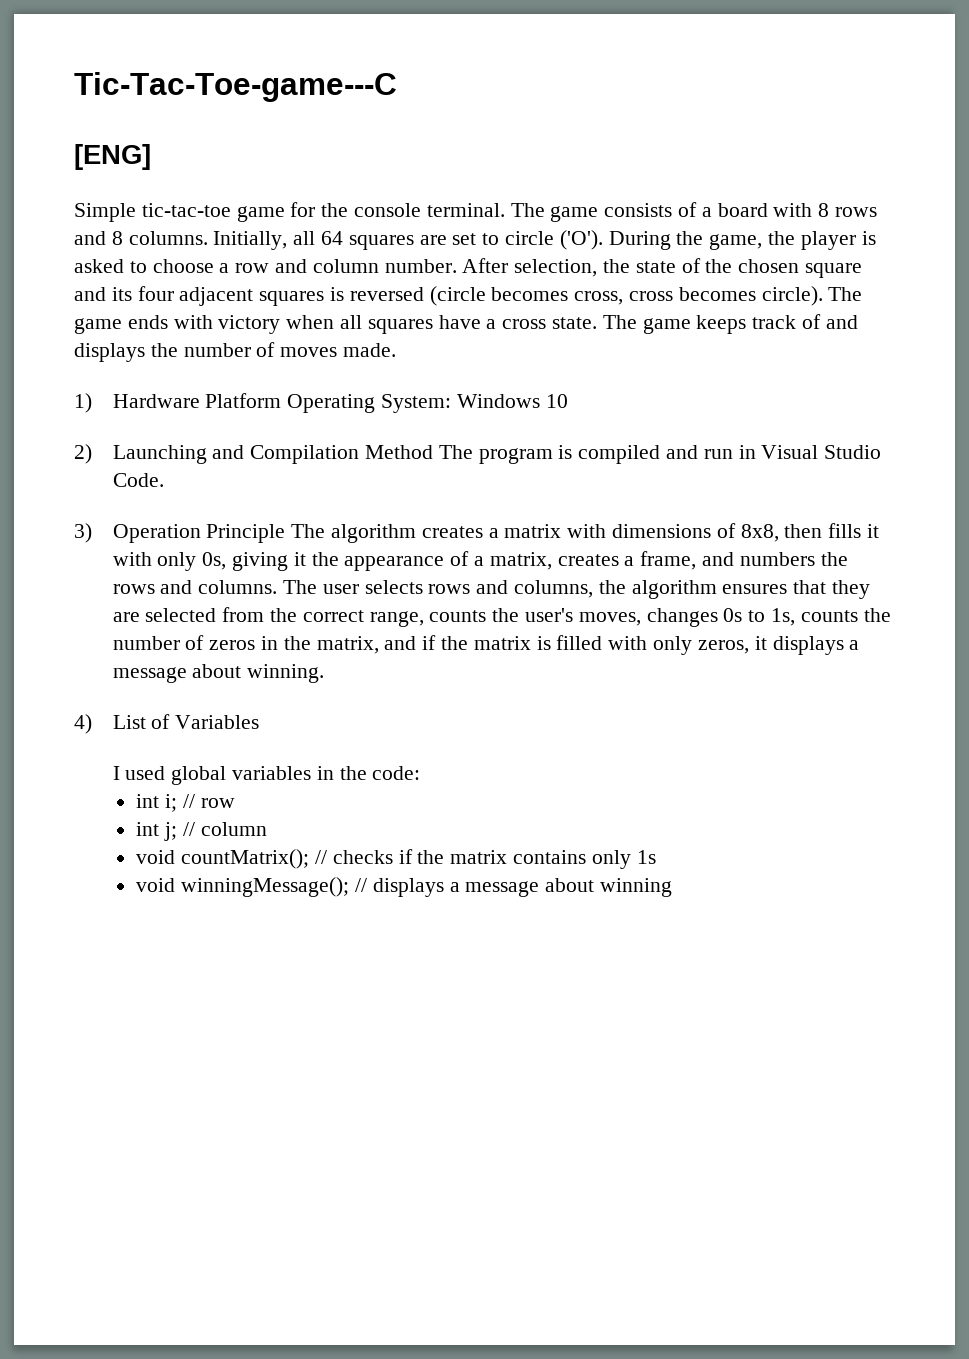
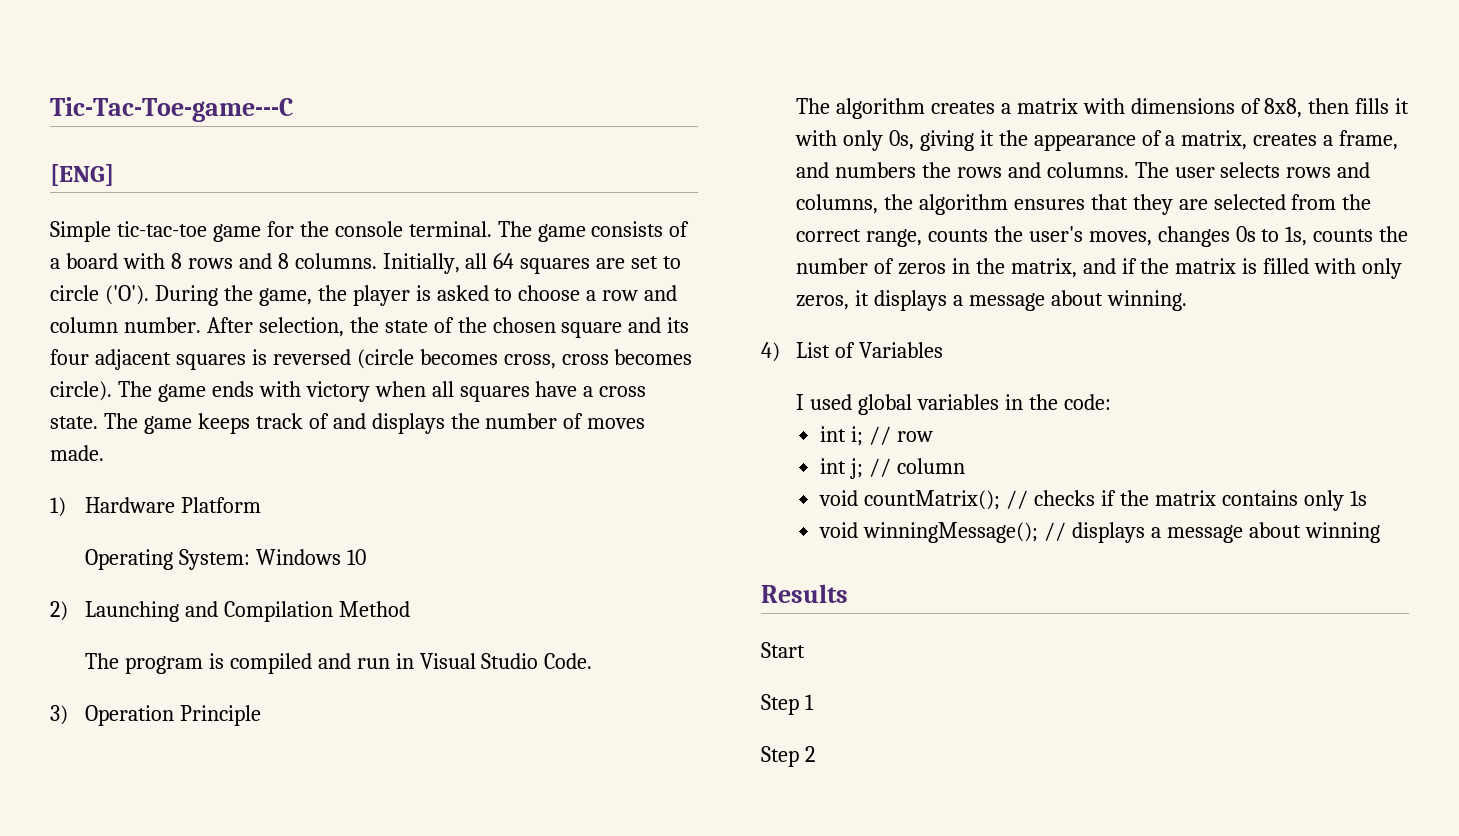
- 1) Hardware Platform Operating System: Windows 10
+ 1) Hardware Platform
+ Operating System: Windows 10
- 2) Launching and Compilation Method The program is compiled and run in Visual Studio Code.
+ 2) Launching and Compilation Method
+ The program is compiled and run in Visual Studio Code.
- 3) Operation Principle The algorithm creates a matrix with dimensions of 8x8, then fills it with only 0s, giving it the appearance of a matrix, creates a frame, and numbers the rows and columns.
+ 3) Operation Principle
+ The algorithm creates a matrix with dimensions of 8x8, then fills it with only 0s, giving it the appearance of a matrix, creates a frame, and numbers the rows and columns.
+ Results
+ Start
+ Step 1
+ Step 2

